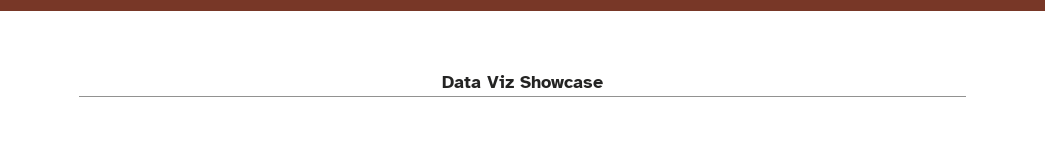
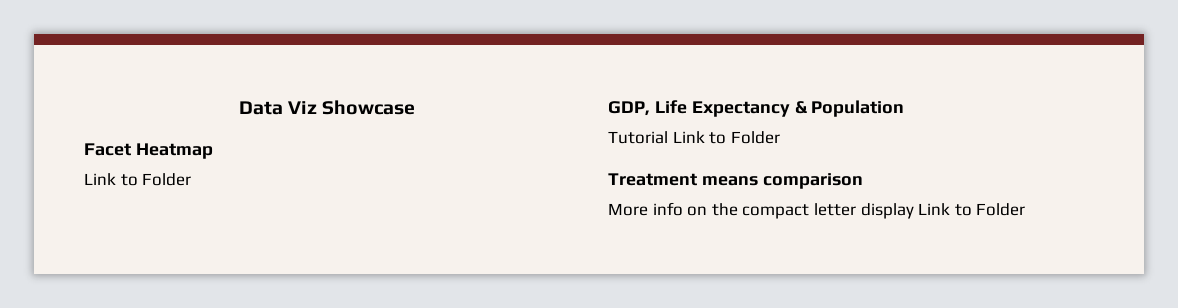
+ Facet Heatmap
+ Link to Folder
+ GDP, Life Expectancy & Population
+ Tutorial Link to Folder
+ Treatment means comparison
+ More info on the compact letter display Link to Folder

